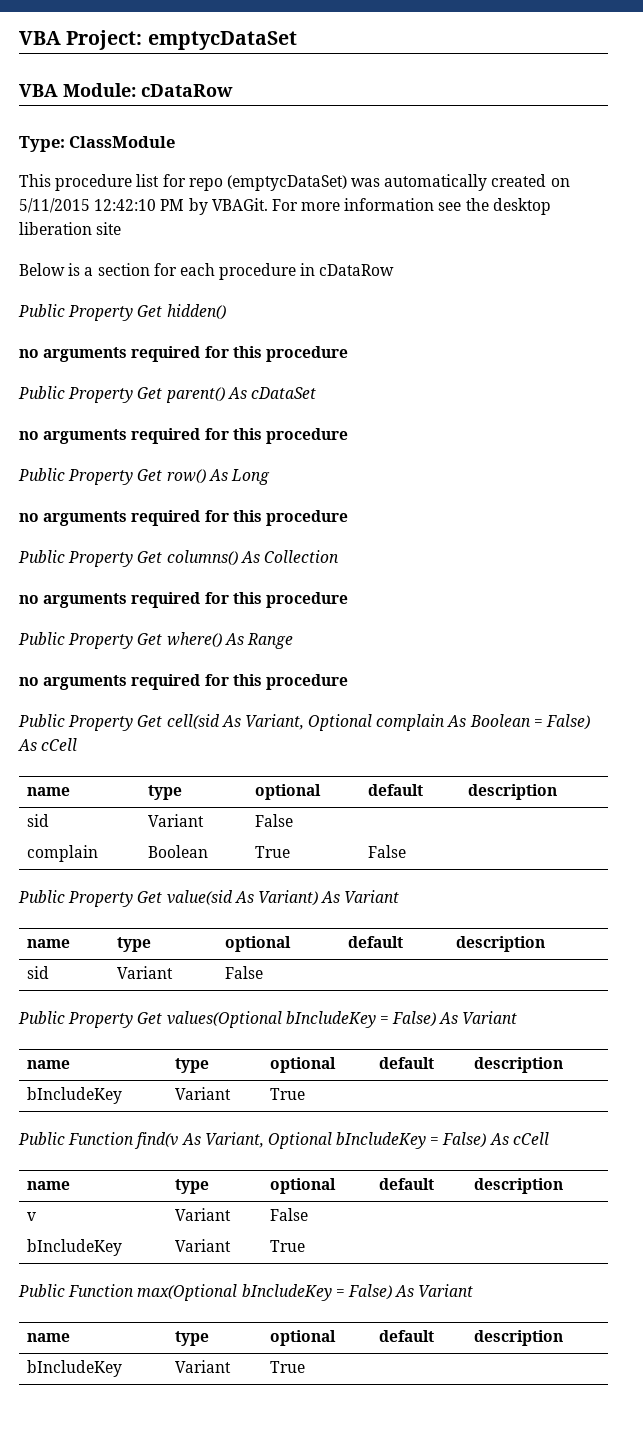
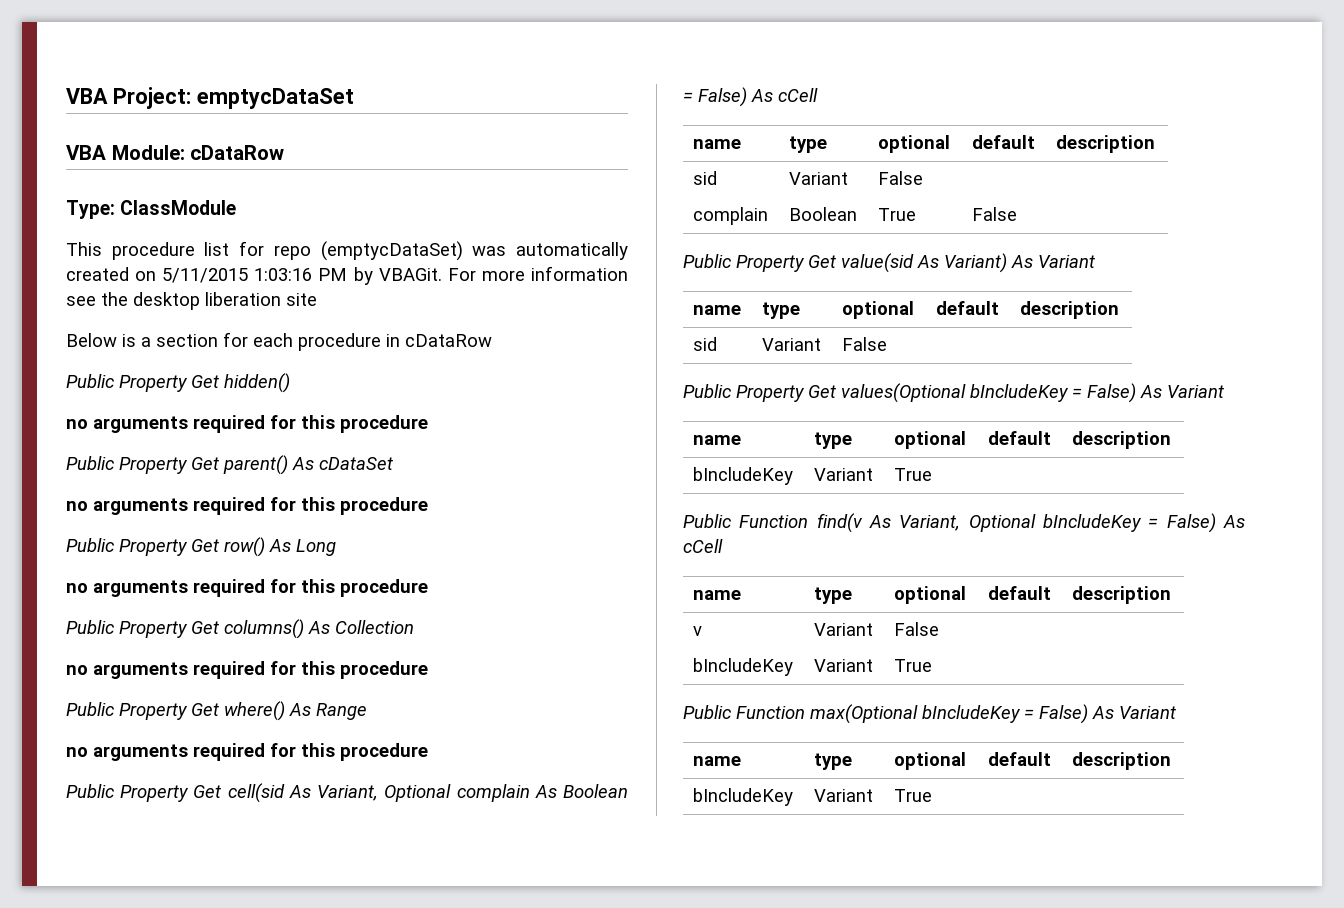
- This procedure list for repo (emptycDataSet) was automatically created on 5/11/2015 12:42:10 PM by VBAGit.
+ This procedure list for repo (emptycDataSet) was automatically created on 5/11/2015 1:03:16 PM by VBAGit.

